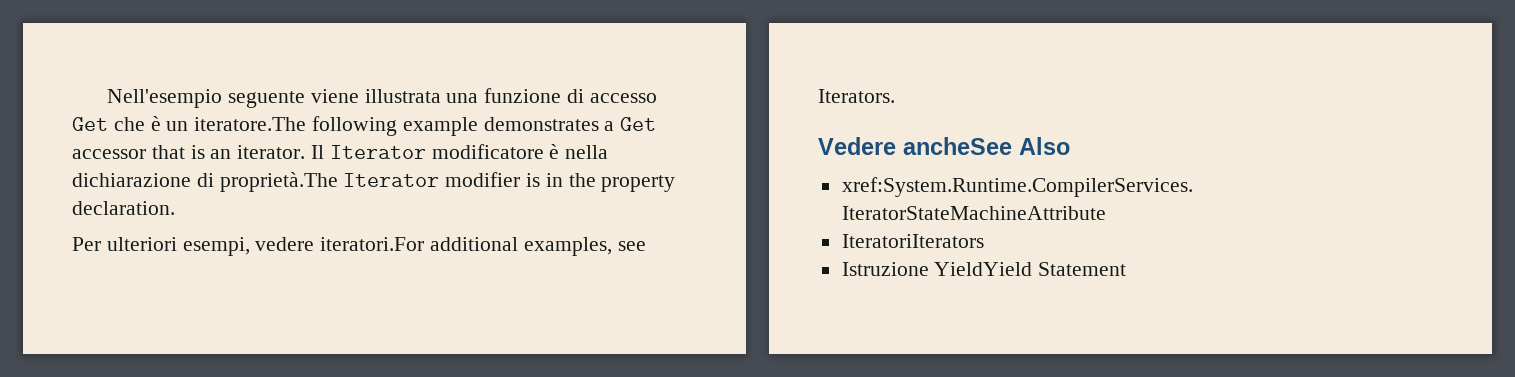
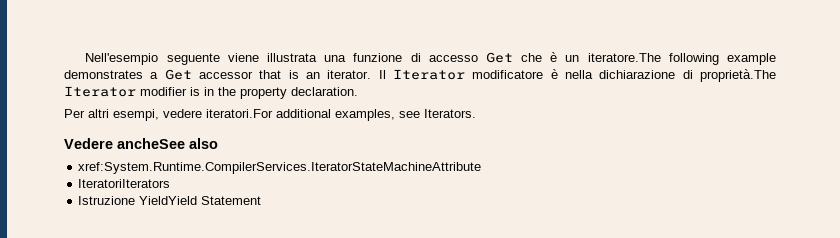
- Per ulteriori esempi, vedere iteratori.For additional examples, see Iterators.
+ Per altri esempi, vedere iteratori.For additional examples, see Iterators.
- Vedere ancheSee Also
+ Vedere ancheSee also

